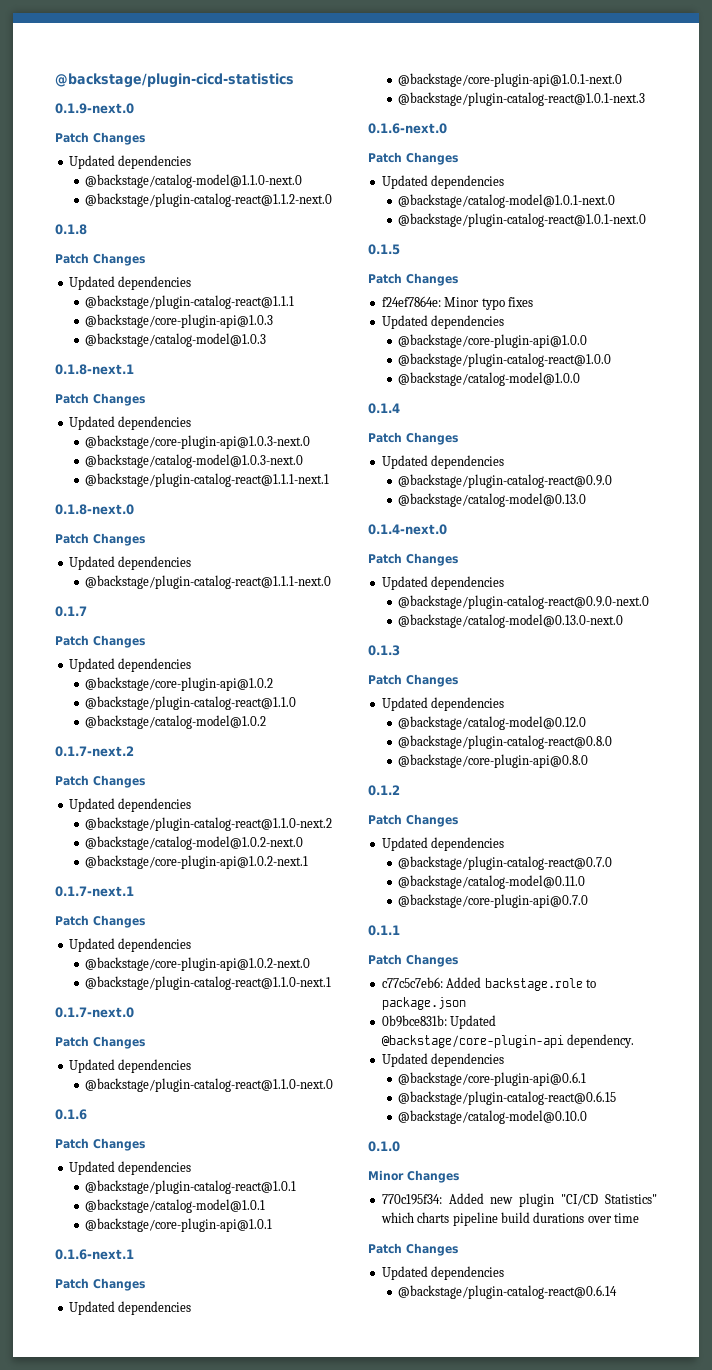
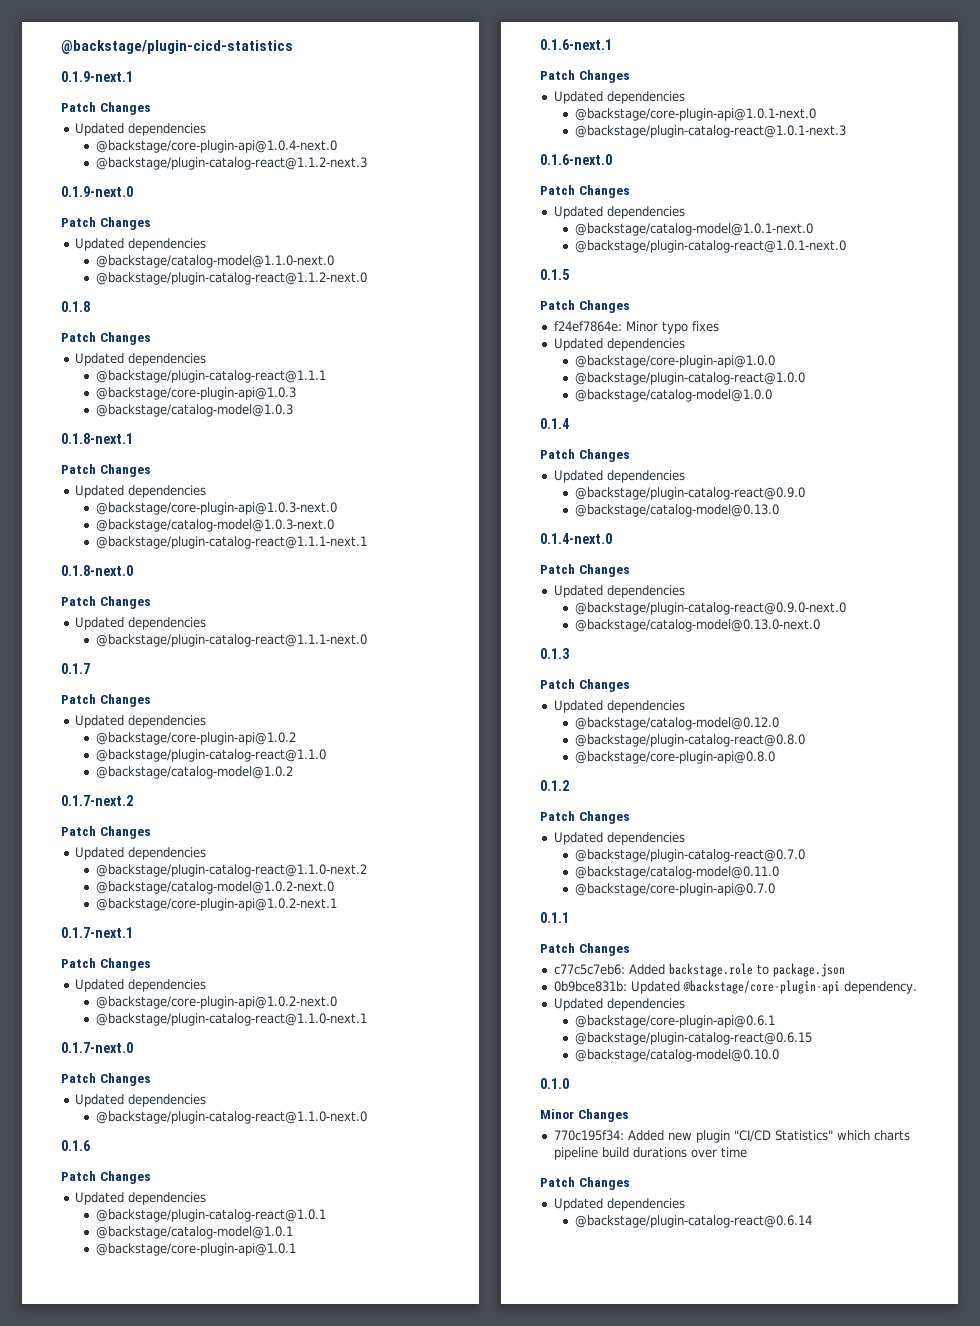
+ 0.1.9-next.1
+ Patch Changes
+ Updated dependencies
+ @backstage/core-plugin-api@1.0.4-next.0
+ @backstage/plugin-catalog-react@1.1.2-next.3

